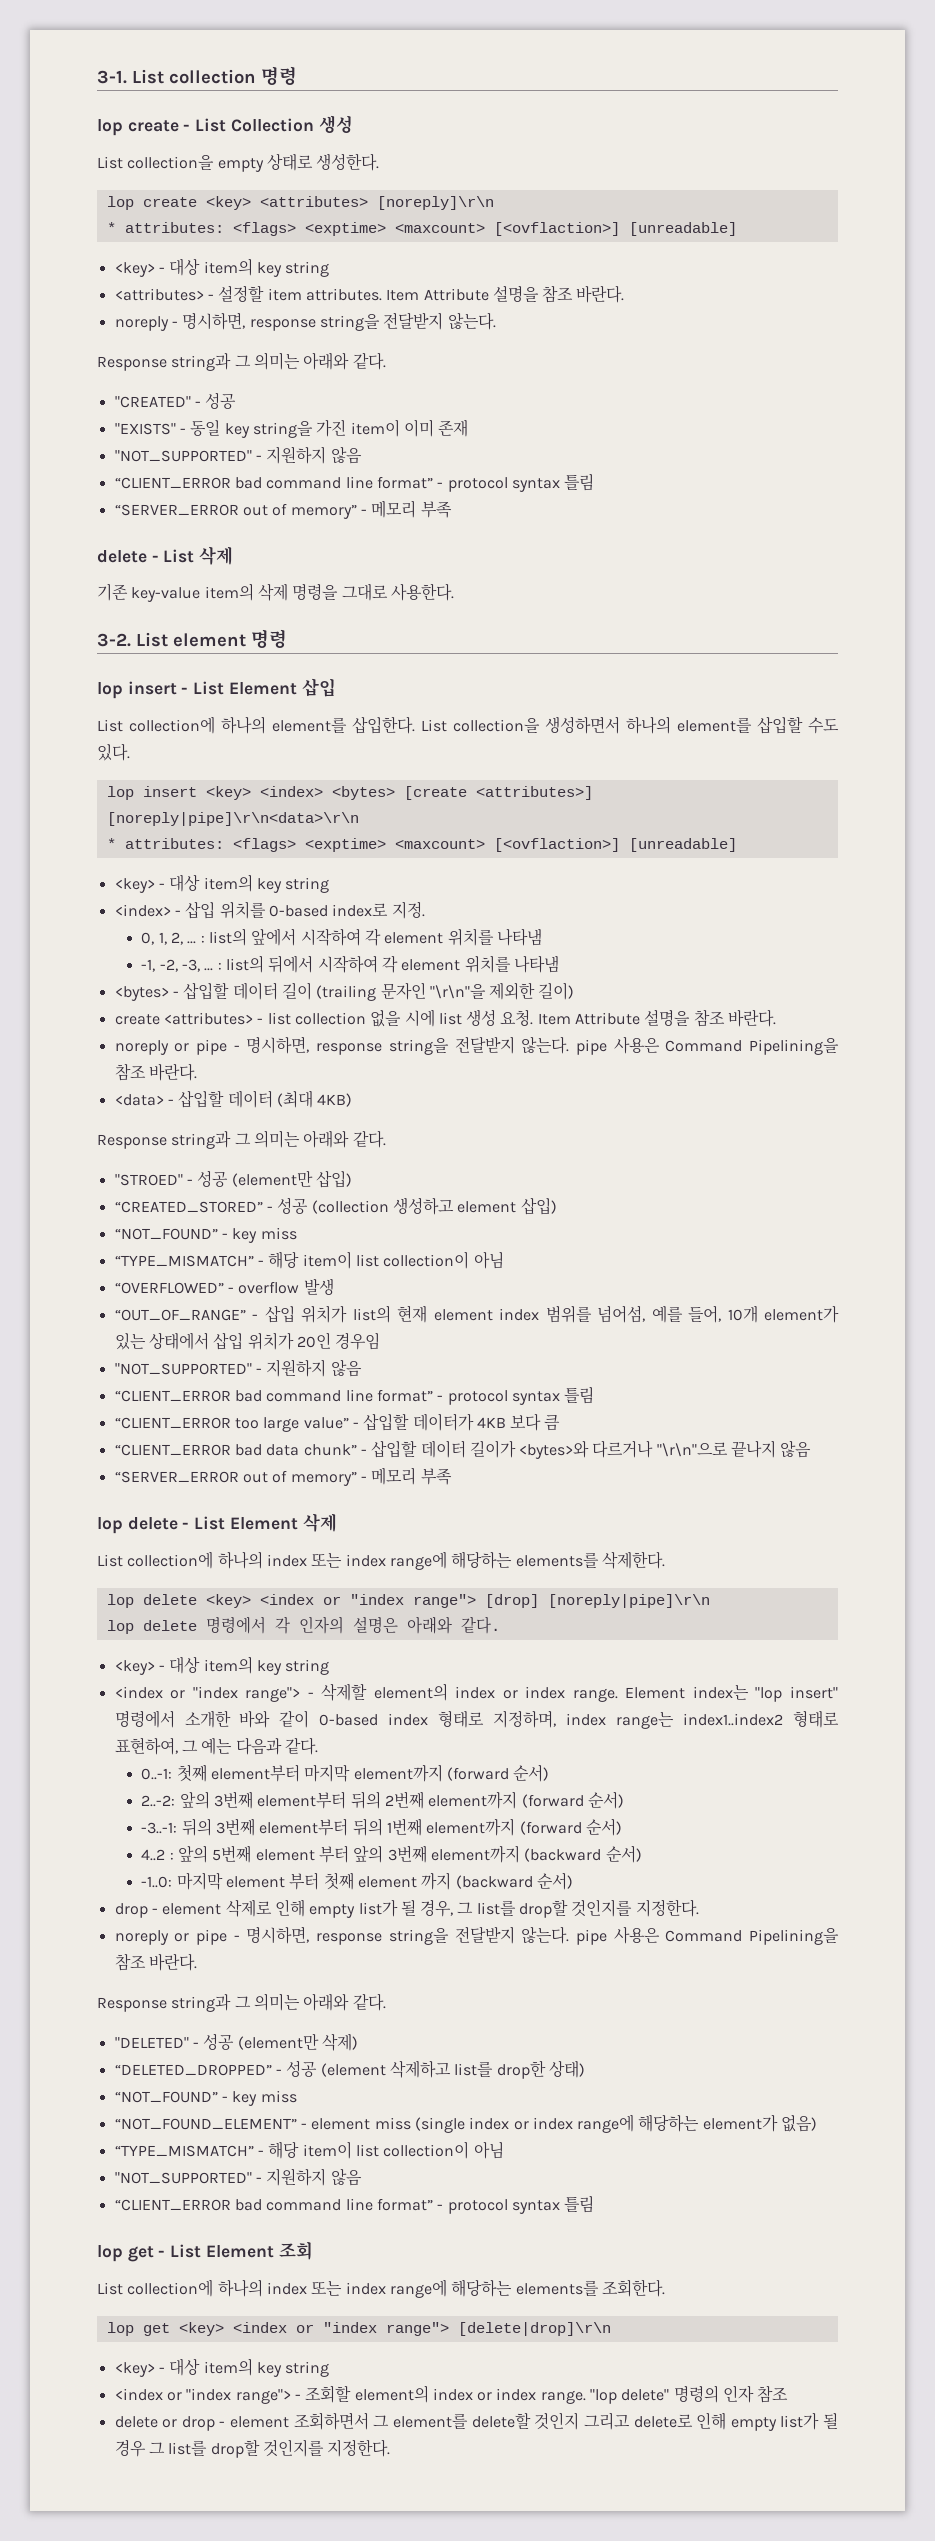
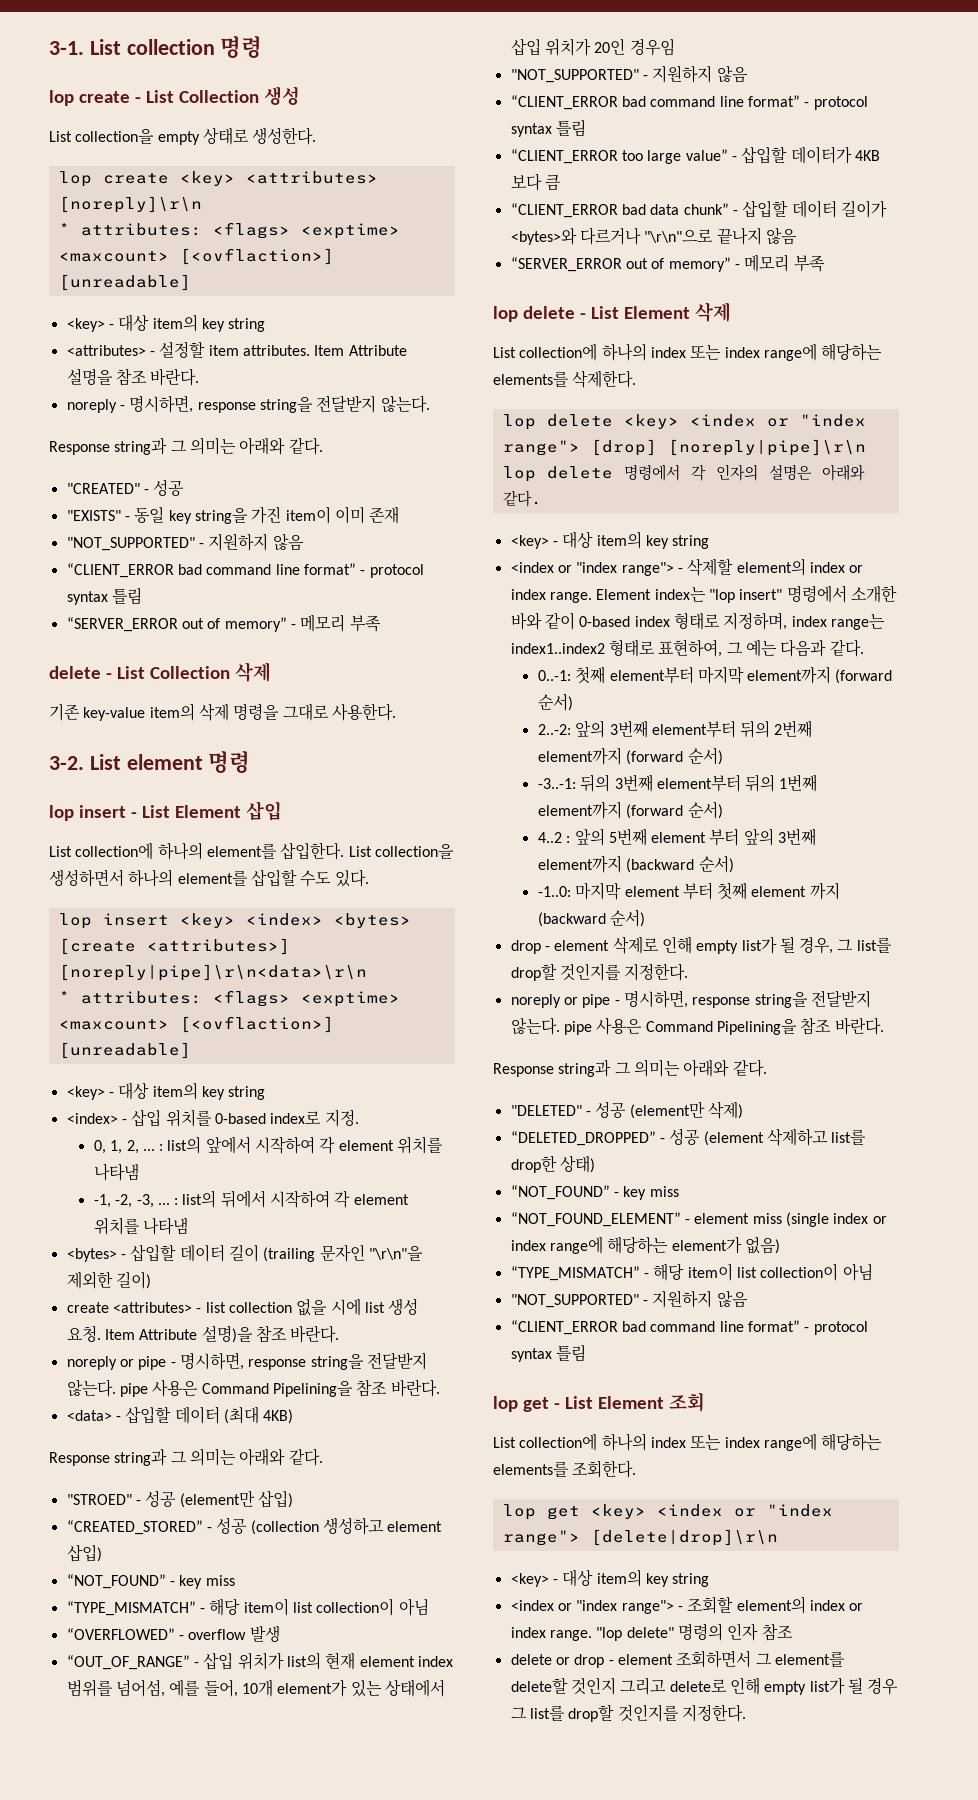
- delete - List 삭제
+ delete - List Collection 삭제
- create <attributes> - list collection 없을 시에 list 생성 요청. Item Attribute 설명을 참조 바란다.
+ create <attributes> - list collection 없을 시에 list 생성 요청. Item Attribute 설명)을 참조 바란다.

